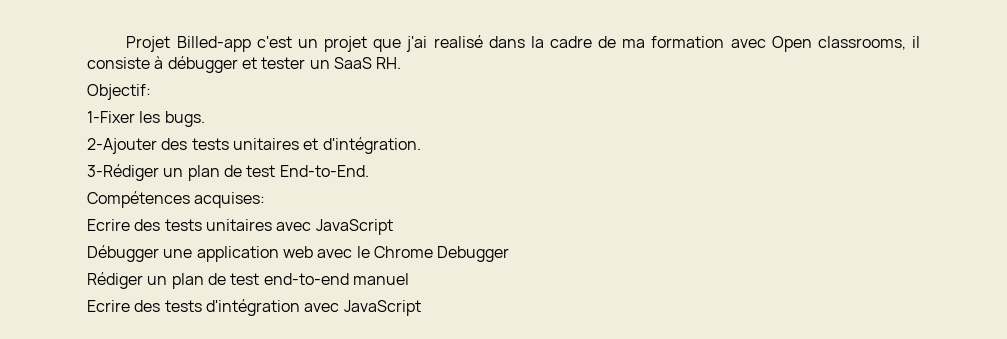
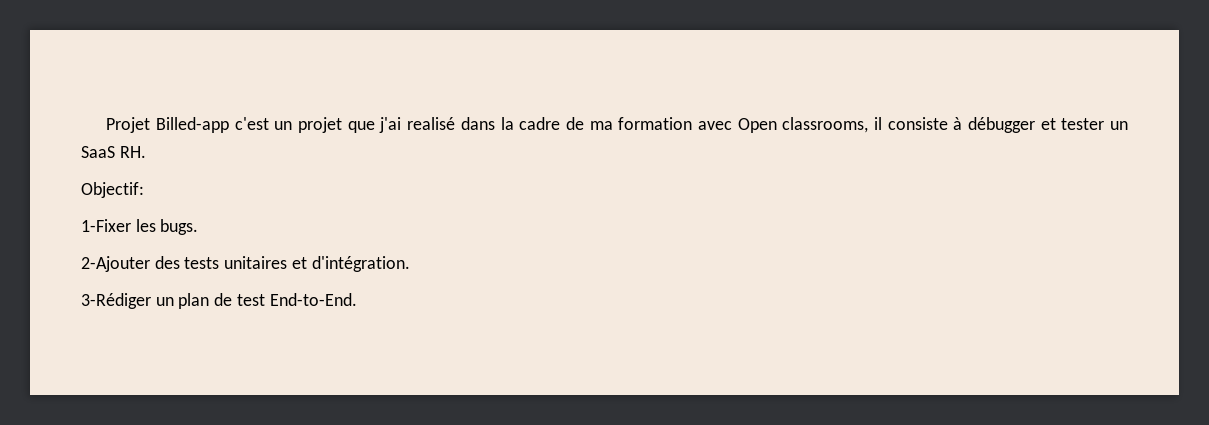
- Compétences acquises:
- Ecrire des tests unitaires avec JavaScript
- Débugger une application web avec le Chrome Debugger
- Rédiger un plan de test end-to-end manuel
- Ecrire des tests d'intégration avec JavaScript

